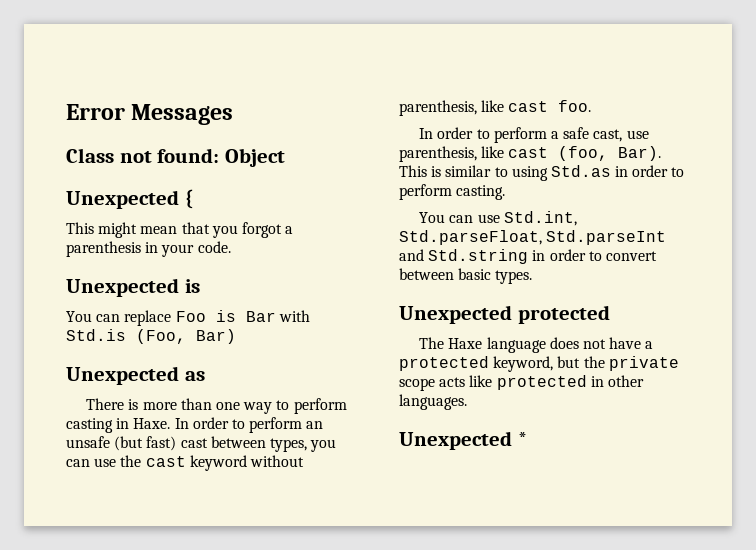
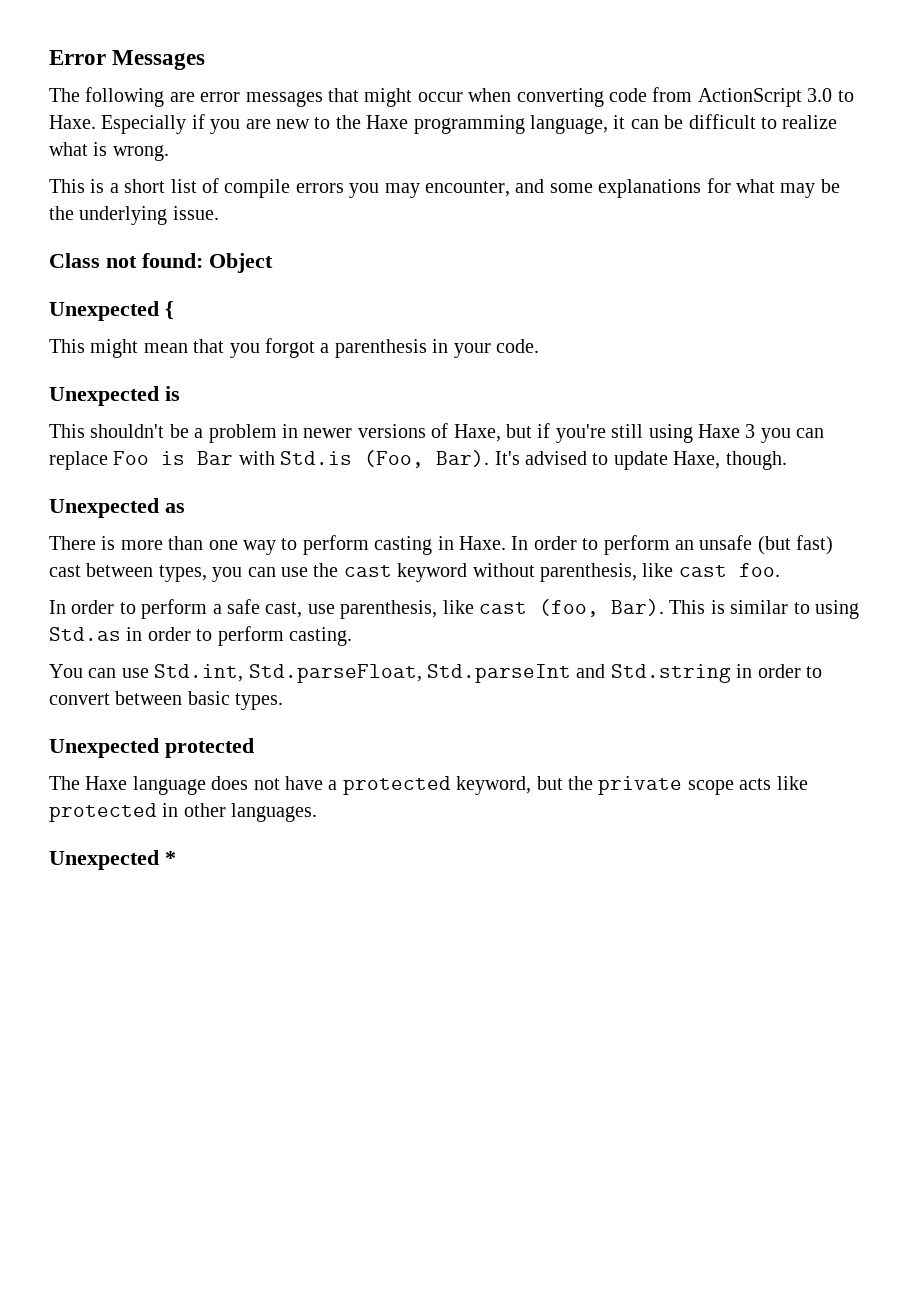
+ The following are error messages that might occur when converting code from ActionScript 3.0 to Haxe. Especially if you are new to the Haxe programming language, it can be difficult to realize what is wrong.
+ This is a short list of compile errors you may encounter, and some explanations for what may be the underlying issue.
- You can replace Foo is Bar with Std.is (Foo, Bar)
+ This shouldn't be a problem in newer versions of Haxe, but if you're still using Haxe 3 you can replace Foo is Bar with Std.is (Foo, Bar). It's advised to update Haxe, though.

